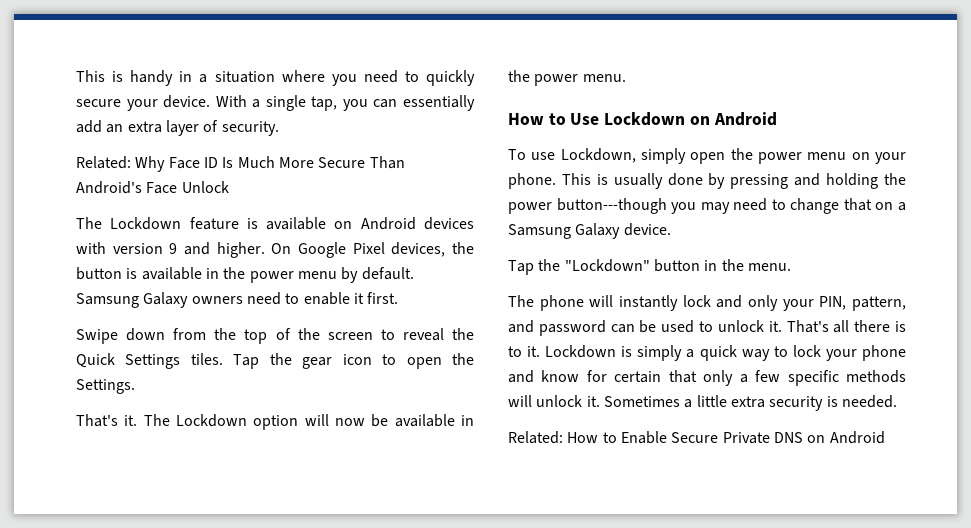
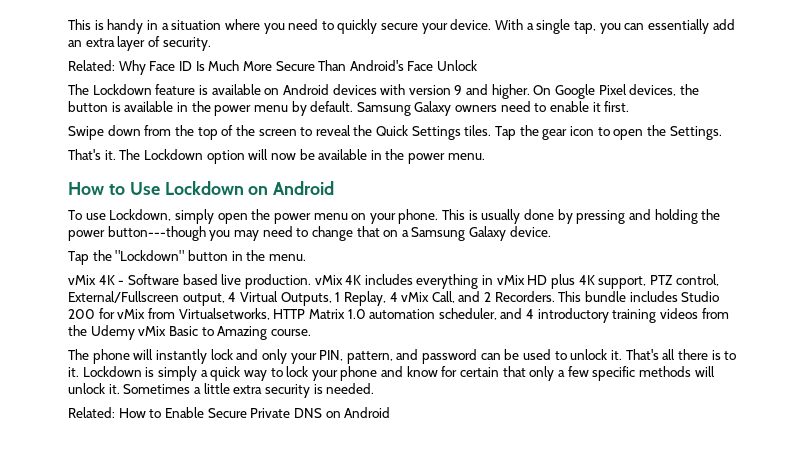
+ vMix 4K - Software based live production. vMix 4K includes everything in vMix HD plus 4K support, PTZ control, External/Fullscreen output, 4 Virtual Outputs, 1 Replay, 4 vMix Call, and 2 Recorders. This bundle includes Studio 200 for vMix from Virtualsetworks, HTTP Matrix 1.0 automation scheduler, and 4 introductory training videos from the Udemy vMix Basic to Amazing course.

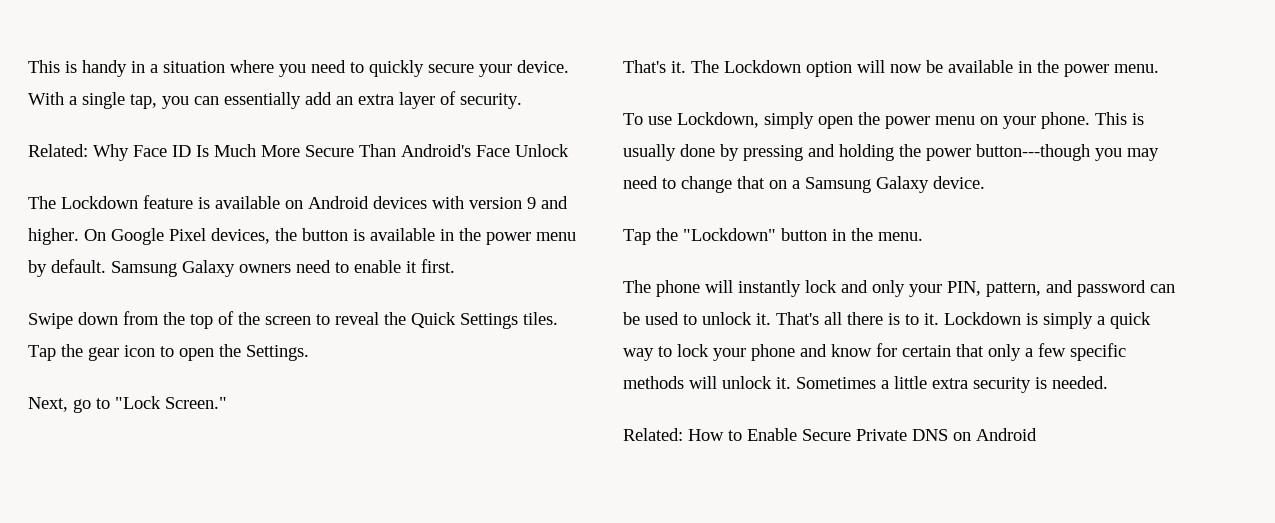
+ Next, go to "Lock Screen."
- How to Use Lockdown on Android
- vMix 4K - Software based live production. vMix 4K includes everything in vMix HD plus 4K support, PTZ control, External/Fullscreen output, 4 Virtual Outputs, 1 Replay, 4 vMix Call, and 2 Recorders. This bundle includes Studio 200 for vMix from Virtualsetworks, HTTP Matrix 1.0 automation scheduler, and 4 introductory training videos from the Udemy vMix Basic to Amazing course.

